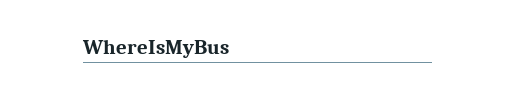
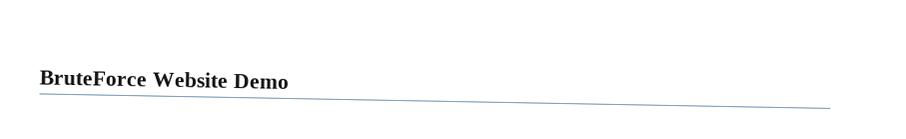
- WhereIsMyBus
+ BruteForce Website Demo

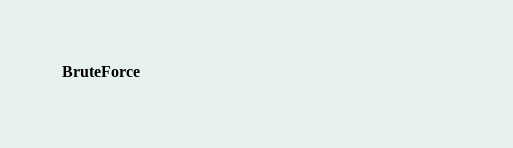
- BruteForce Website Demo
+ BruteForce

